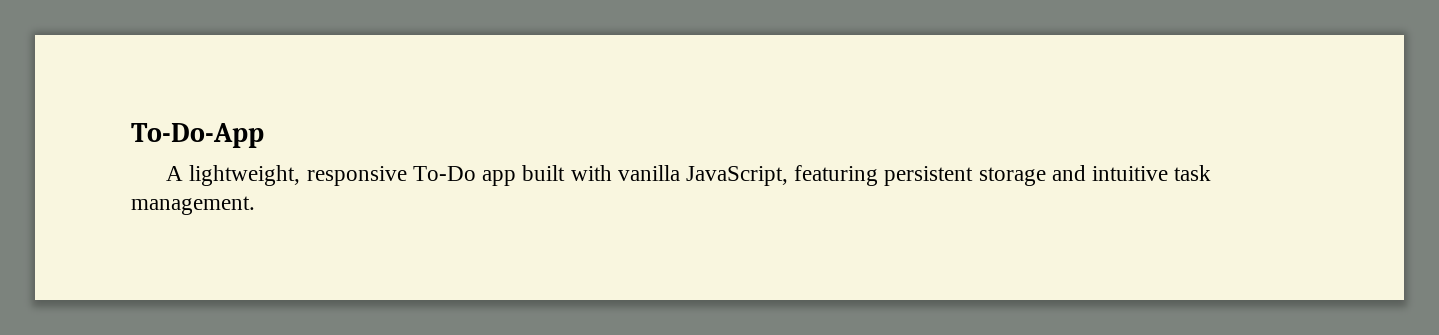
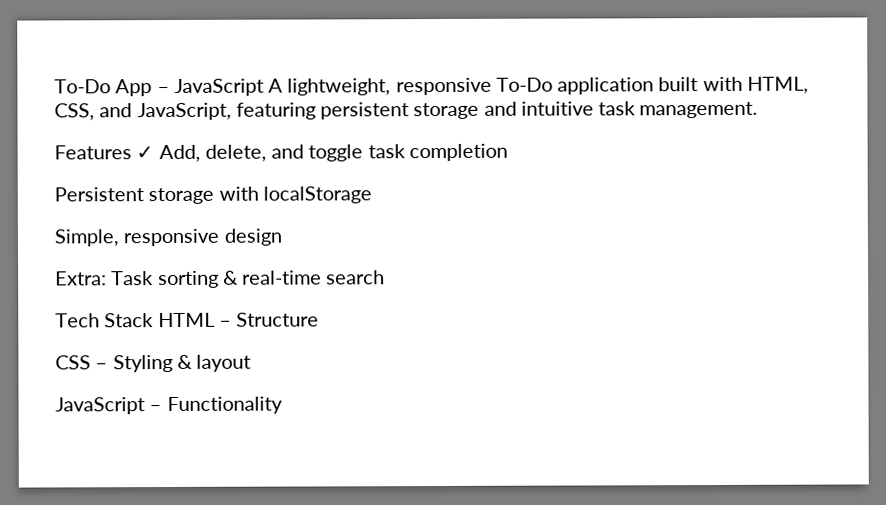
- To-Do-App
- A lightweight, responsive To-Do app built with vanilla JavaScript, featuring persistent storage and intuitive task management.
+ To-Do App – JavaScript A lightweight, responsive To-Do application built with HTML, CSS, and JavaScript, featuring persistent storage and intuitive task management.
+ Features ✓ Add, delete, and toggle task completion
+ Persistent storage with localStorage
+ Simple, responsive design
+ Extra: Task sorting & real-time search
+ Tech Stack HTML – Structure
+ CSS – Styling & layout
+ JavaScript – Functionality

